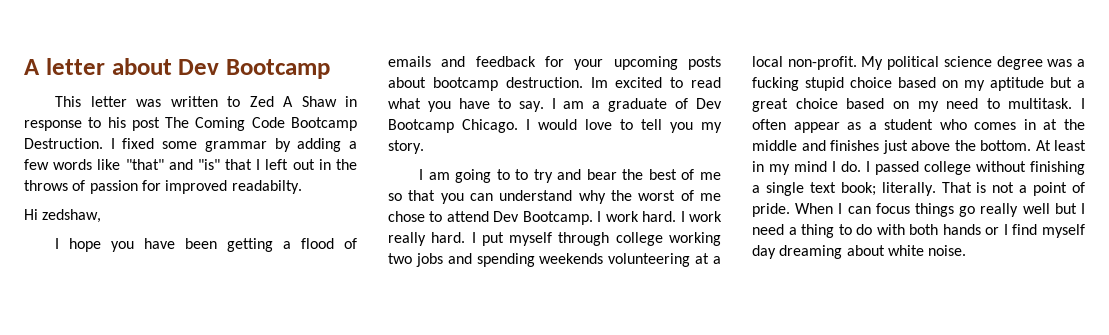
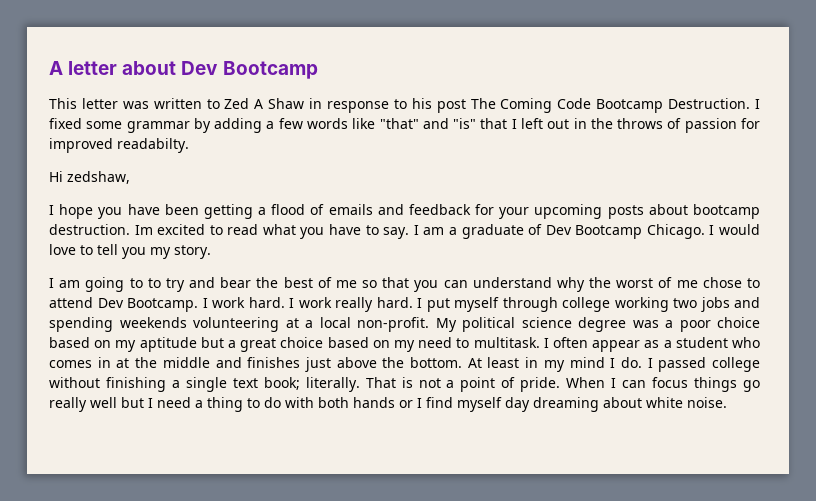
- My political science degree was a fucking stupid choice based on my aptitude but a great choice based on my need to multitask.
+ My political science degree was a poor choice based on my aptitude but a great choice based on my need to multitask.

